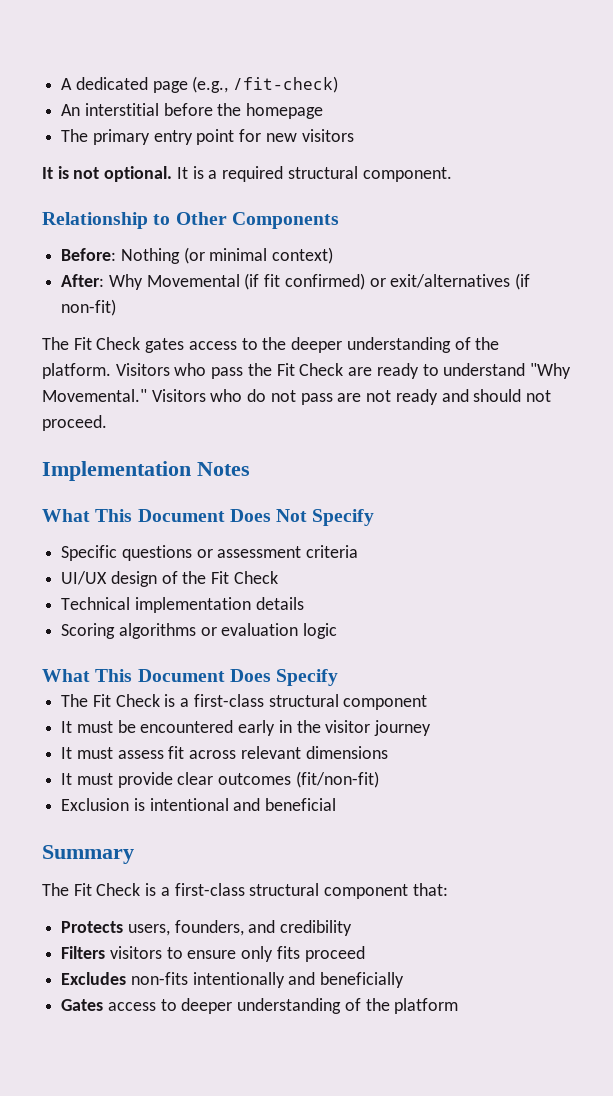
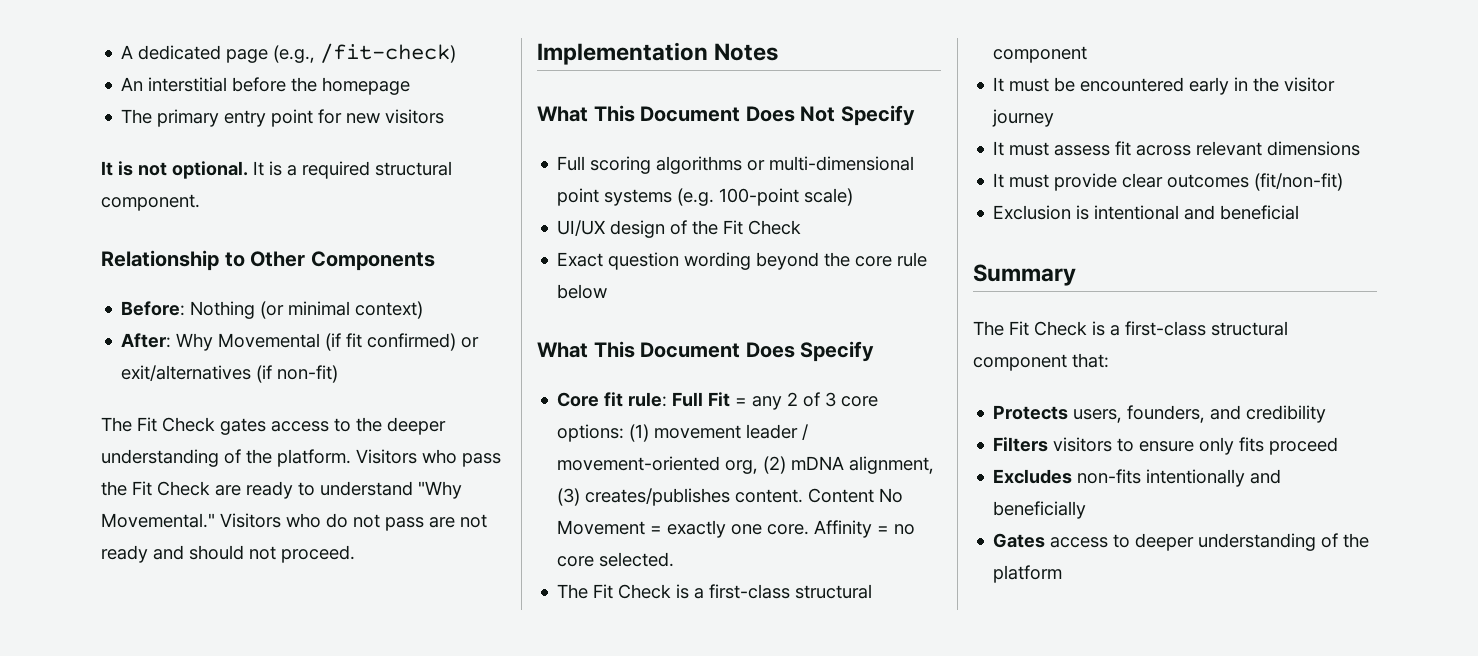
- Specific questions or assessment criteria
+ Full scoring algorithms or multi-dimensional point systems (e.g. 100-point scale)
- Technical implementation details
- Scoring algorithms or evaluation logic
+ Exact question wording beyond the core rule below
+ Core fit rule: Full Fit = any 2 of 3 core options: (1) movement leader / movement-oriented org, (2) mDNA alignment, (3) creates/publishes content. Content No Movement = exactly one core. Affinity = no core selected.

